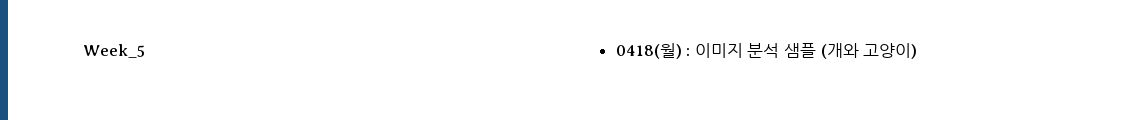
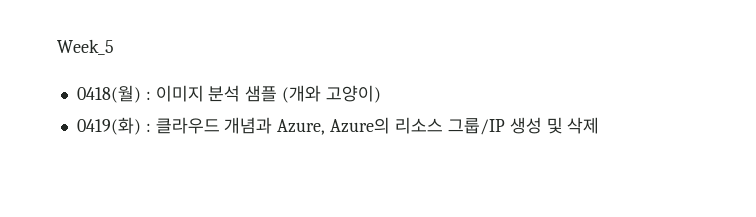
+ 0419(화) : 클라우드 개념과 Azure, Azure의 리소스 그룹/IP 생성 및 삭제

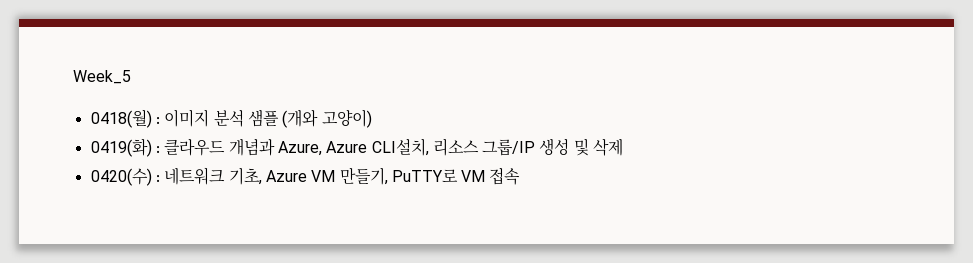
- 0419(화) : 클라우드 개념과 Azure, Azure의 리소스 그룹/IP 생성 및 삭제
+ 0419(화) : 클라우드 개념과 Azure, Azure CLI설치, 리소스 그룹/IP 생성 및 삭제
+ 0420(수) : 네트워크 기초, Azure VM 만들기, PuTTY로 VM 접속

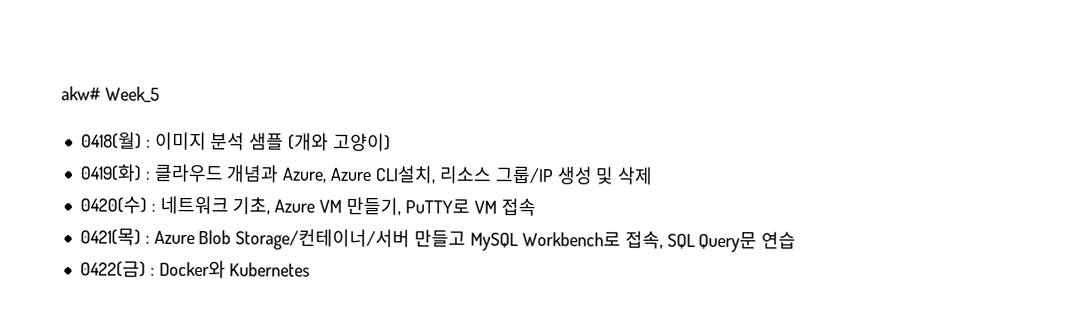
- Week_5
+ akw# Week_5
+ 0421(목) : Azure Blob Storage/컨테이너/서버 만들고 MySQL Workbench로 접속, SQL Query문 연습
+ 0422(금) : Docker와 Kubernetes

